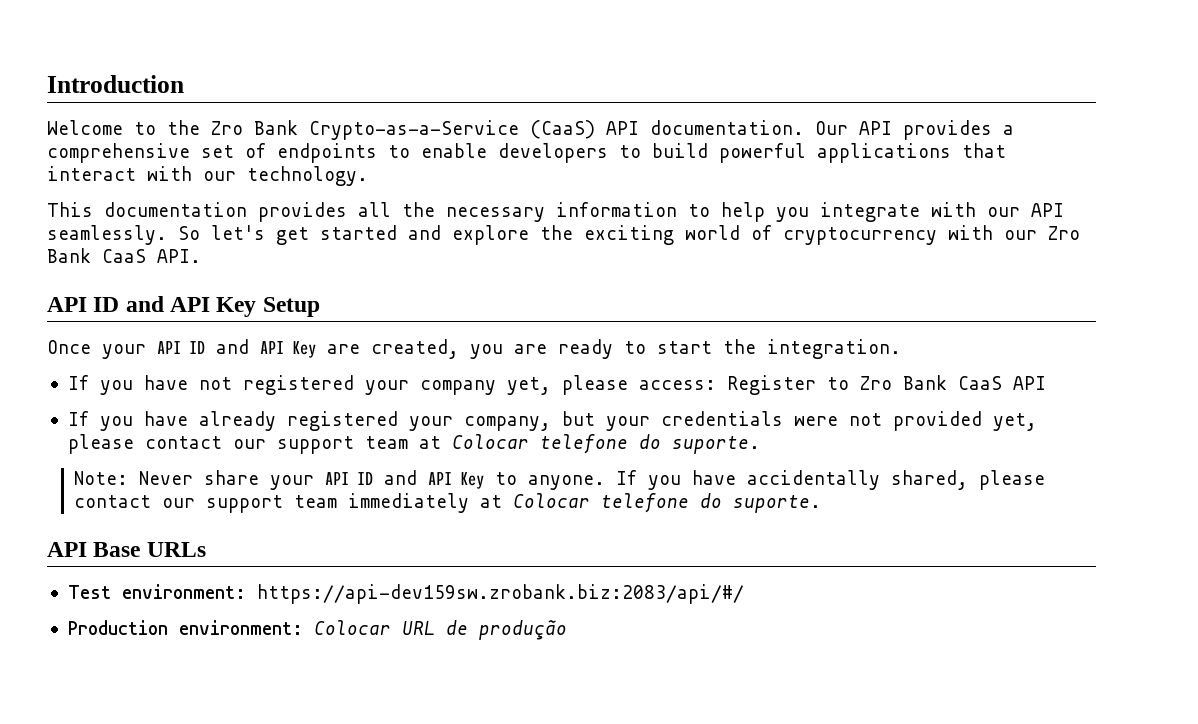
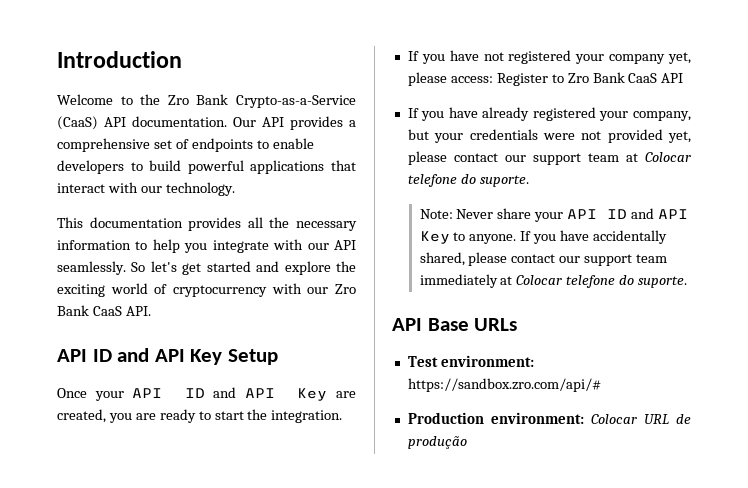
- Test environment: https://api-dev159sw.zrobank.biz:2083/api/#/
+ Test environment: https://sandbox.zro.com/api/#

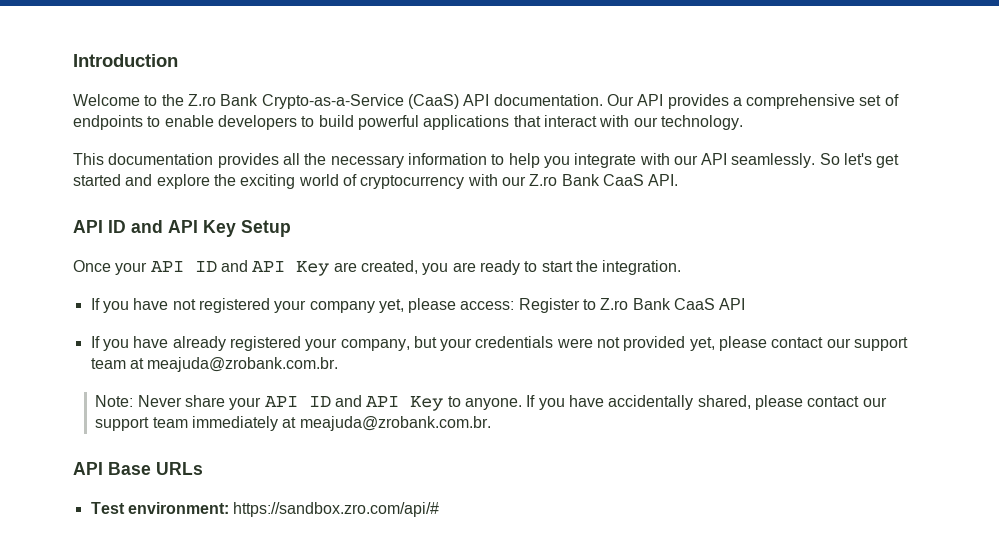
- Welcome to the Zro Bank Crypto-as-a-Service (CaaS) API documentation.
+ Welcome to the Z.ro Bank Crypto-as-a-Service (CaaS) API documentation.
- So let's get started and explore the exciting world of cryptocurrency with our Zro Bank CaaS API.
+ So let's get started and explore the exciting world of cryptocurrency with our Z.ro Bank CaaS API.
- If you have not registered your company yet, please access: Register to Zro Bank CaaS API
+ If you have not registered your company yet, please access: Register to Z.ro Bank CaaS API
- If you have already registered your company, but your credentials were not provided yet, please contact our support team at Colocar telefone do suporte.
+ If you have already registered your company, but your credentials were not provided yet, please contact our support team at meajuda@zrobank.com.br.
- If you have accidentally shared, please contact our support team immediately at Colocar telefone do suporte.
+ If you have accidentally shared, please contact our support team immediately at meajuda@zrobank.com.br.
- Production environment: Colocar URL de produção

